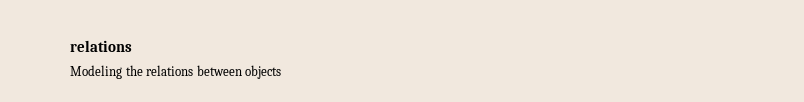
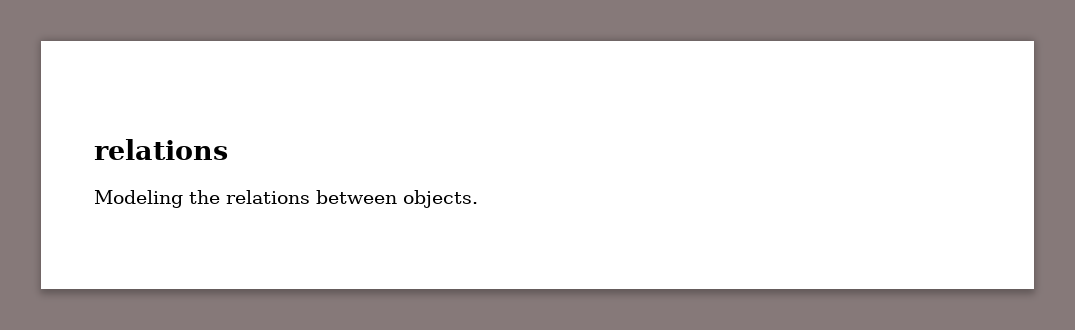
- Modeling the relations between objects
+ Modeling the relations between objects.

